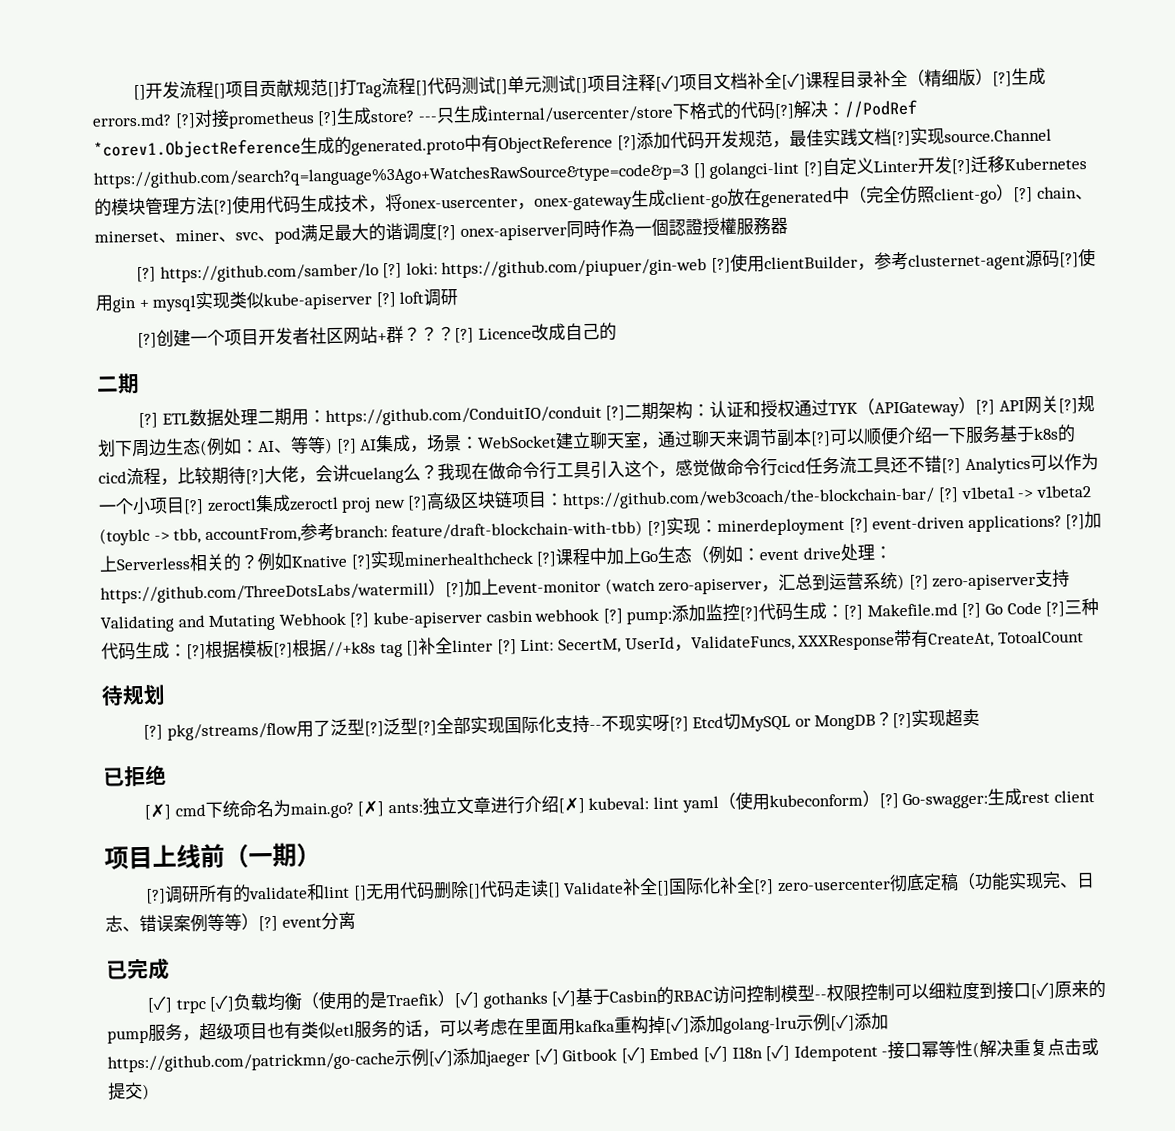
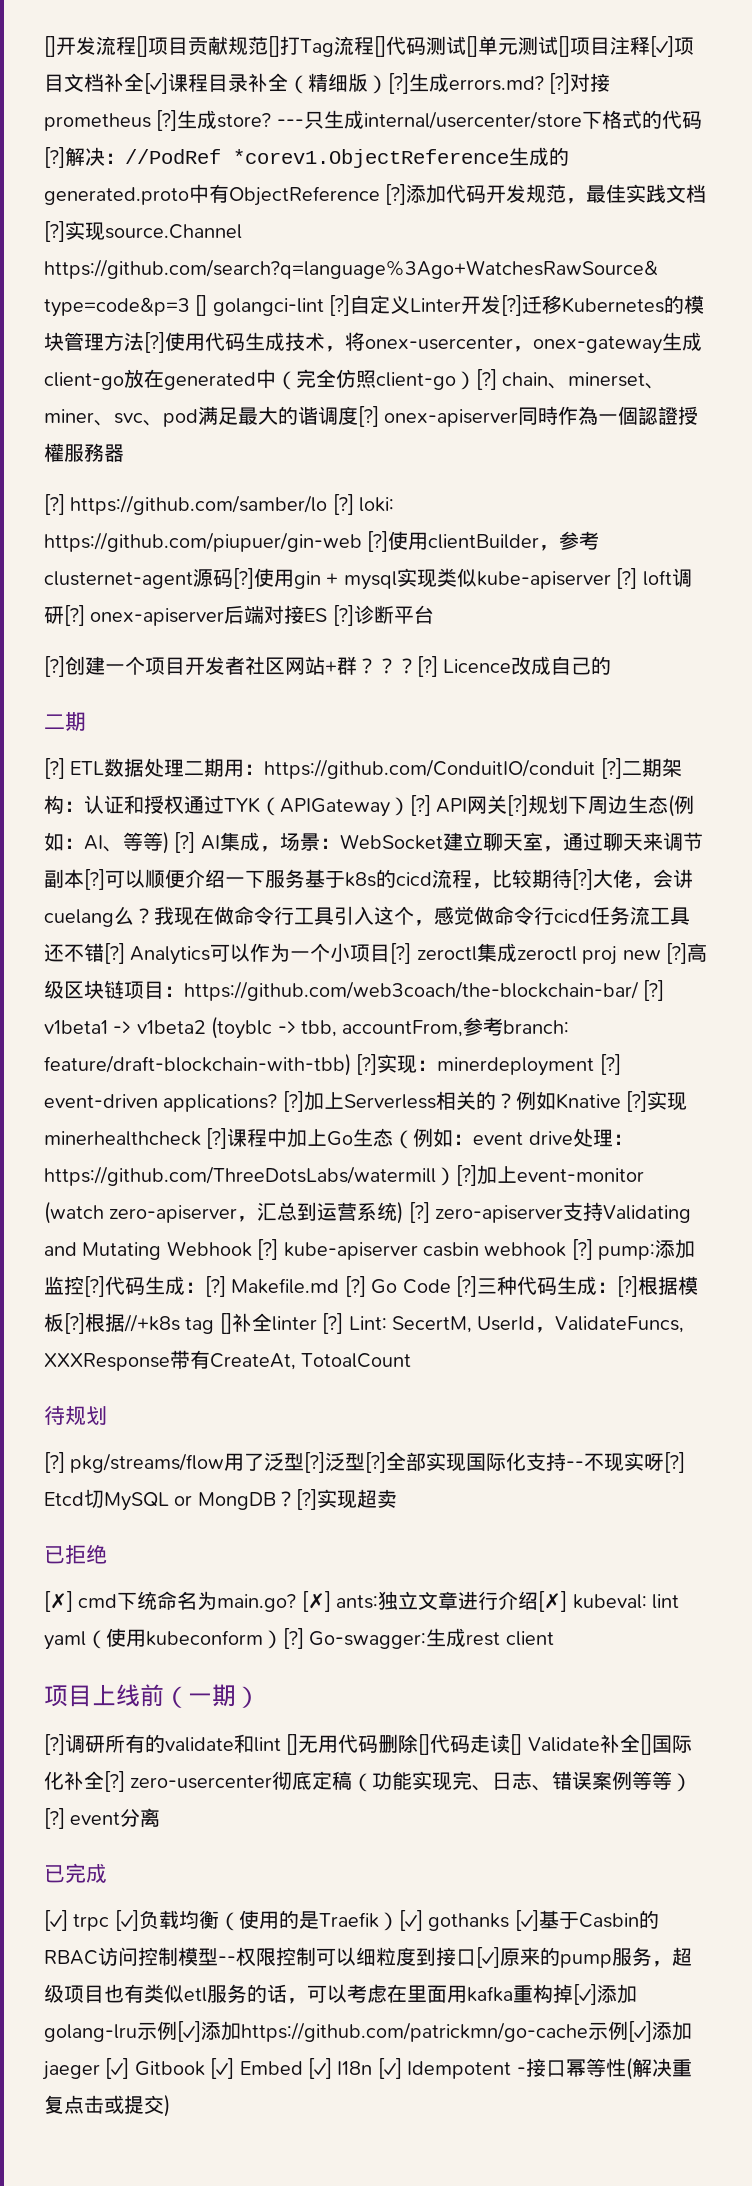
- 使用gin + mysql实现类似kube-apiserver [?] loft调研
+ 使用gin + mysql实现类似kube-apiserver [?] loft调研[?] onex-apiserver后端对接ES [?]诊断平台

